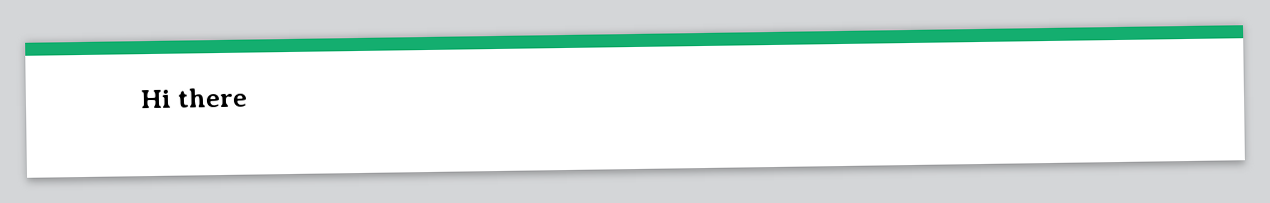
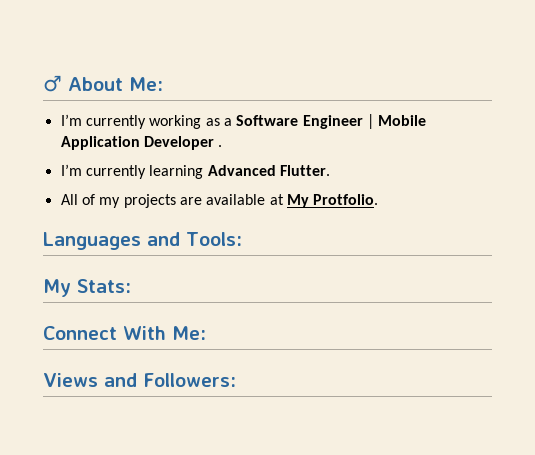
- Hi there
+ ♂ About Me:
+ I’m currently working as a Software Engineer | Mobile Application Developer .
+ I’m currently learning Advanced Flutter.
+ All of my projects are available at My Protfolio.
+ Languages and Tools:
+ My Stats:
+ Connect With Me:
+ Views and Followers:

